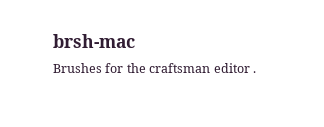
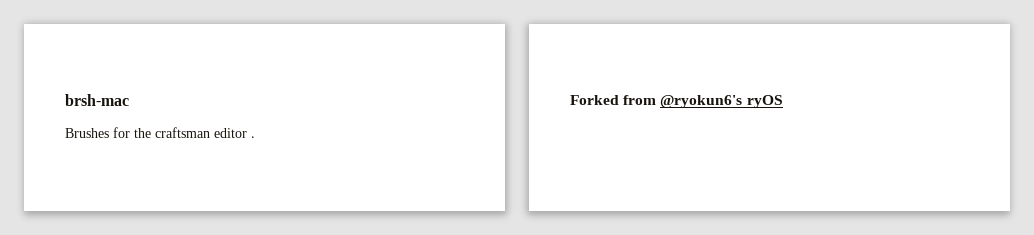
+ Forked from @ryokun6's ryOS

